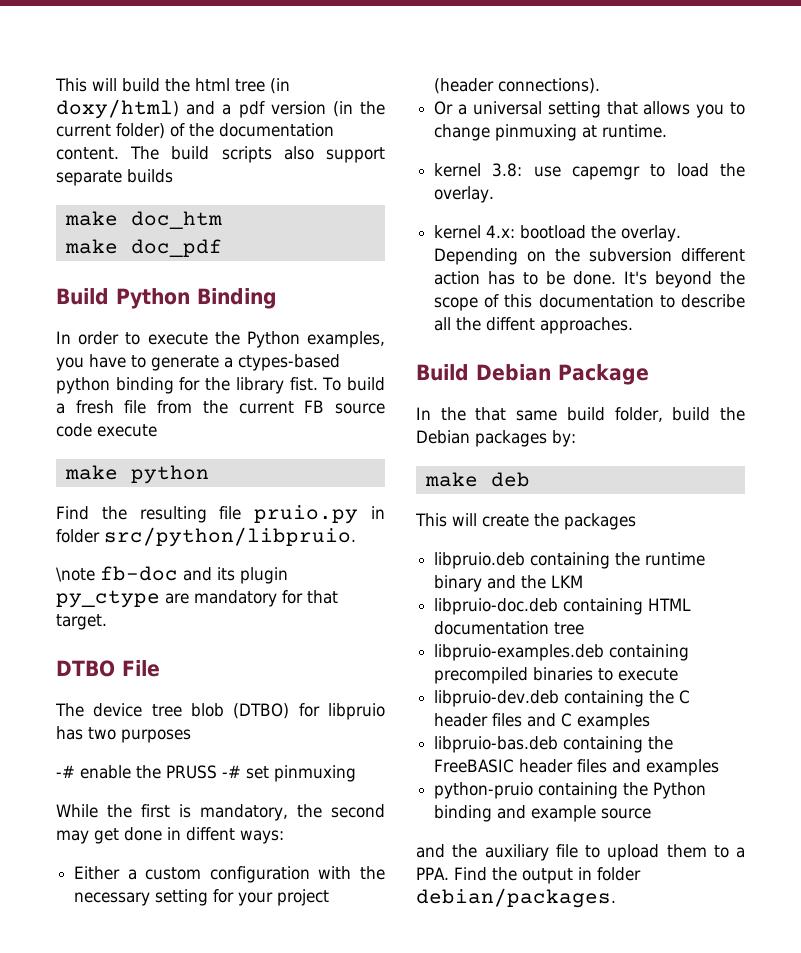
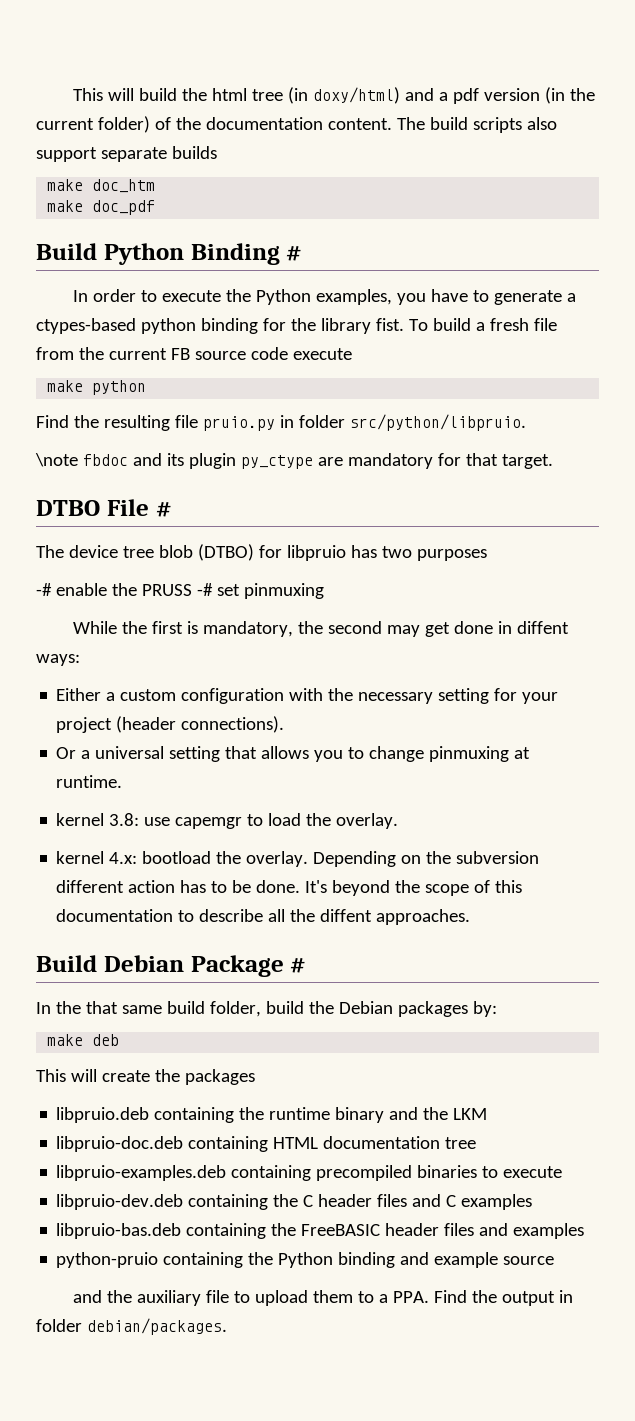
- Build Python Binding
+ Build Python Binding #
- \note fb-doc and its plugin py_ctype are mandatory for that target.
+ \note fbdoc and its plugin py_ctype are mandatory for that target.
- DTBO File
+ DTBO File #
- Build Debian Package
+ Build Debian Package #

